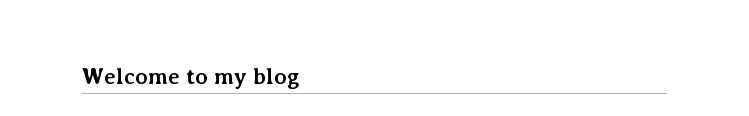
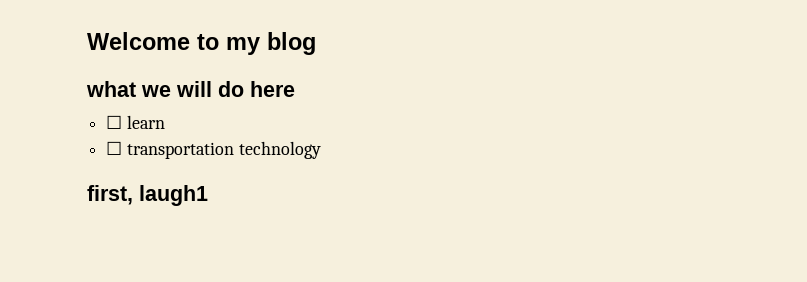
+ what we will do here
+ ☐ learn
+ ☐ transportation technology
+ first, laugh1

